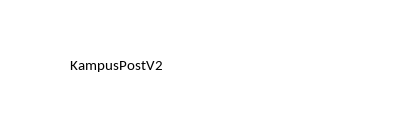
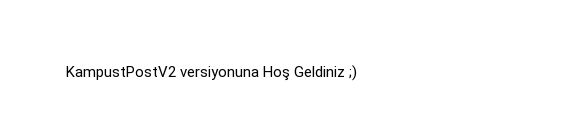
- KampusPostV2
+ KampustPostV2 versiyonuna Hoş Geldiniz ;)

